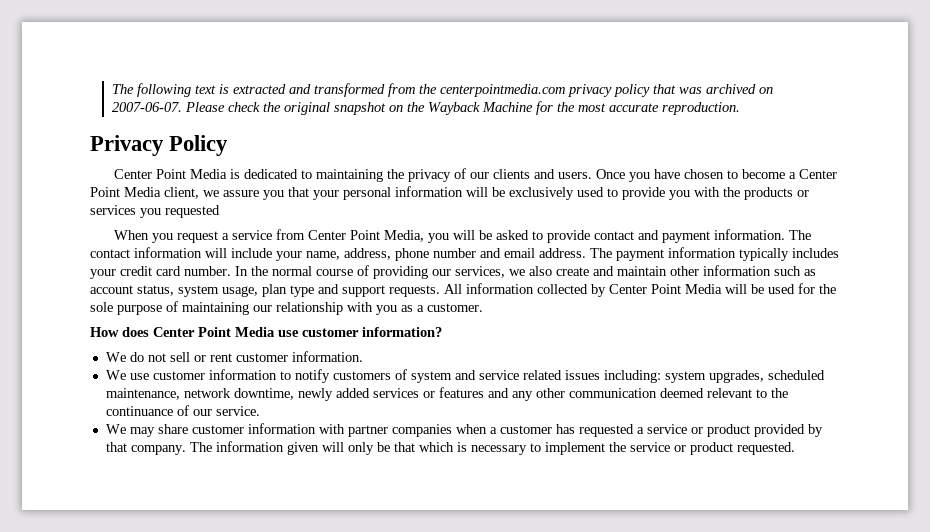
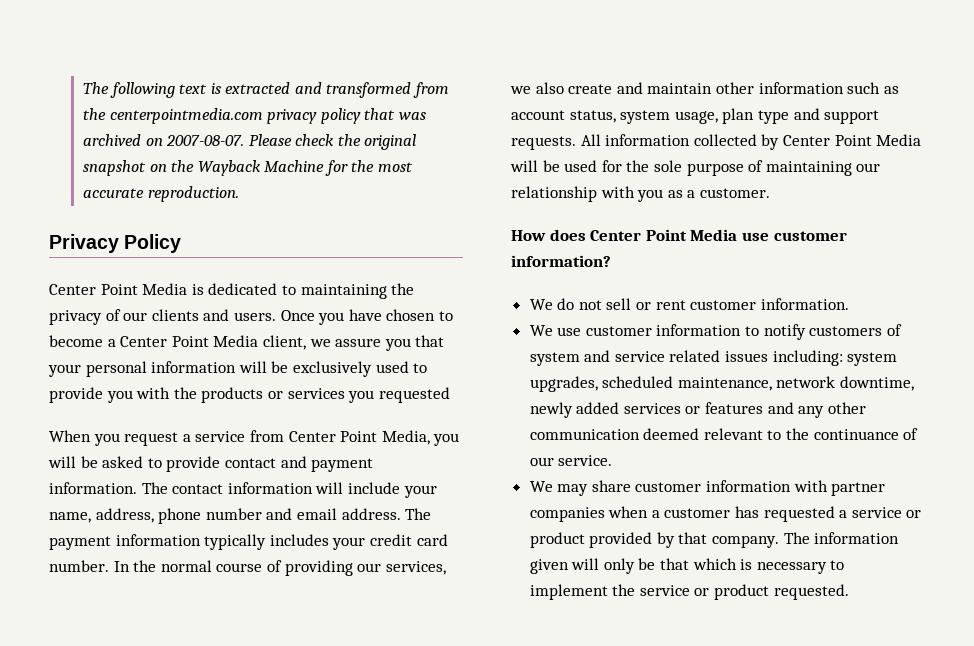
- The following text is extracted and transformed from the centerpointmedia.com privacy policy that was archived on 2007-06-07.
+ The following text is extracted and transformed from the centerpointmedia.com privacy policy that was archived on 2007-08-07.

